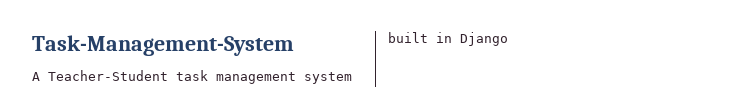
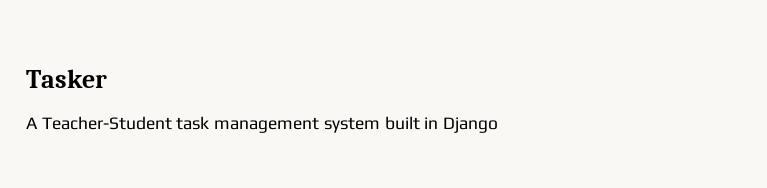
- Task-Management-System
+ Tasker

